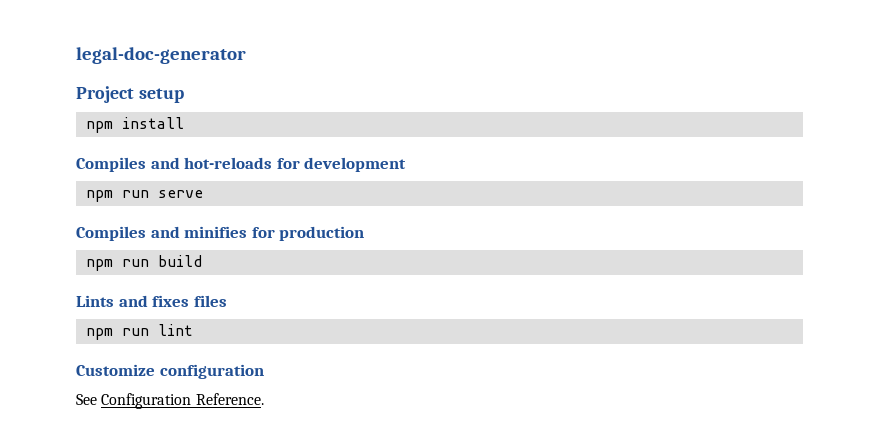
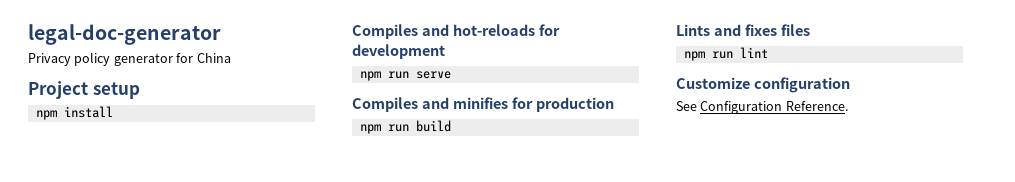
+ Privacy policy generator for China

